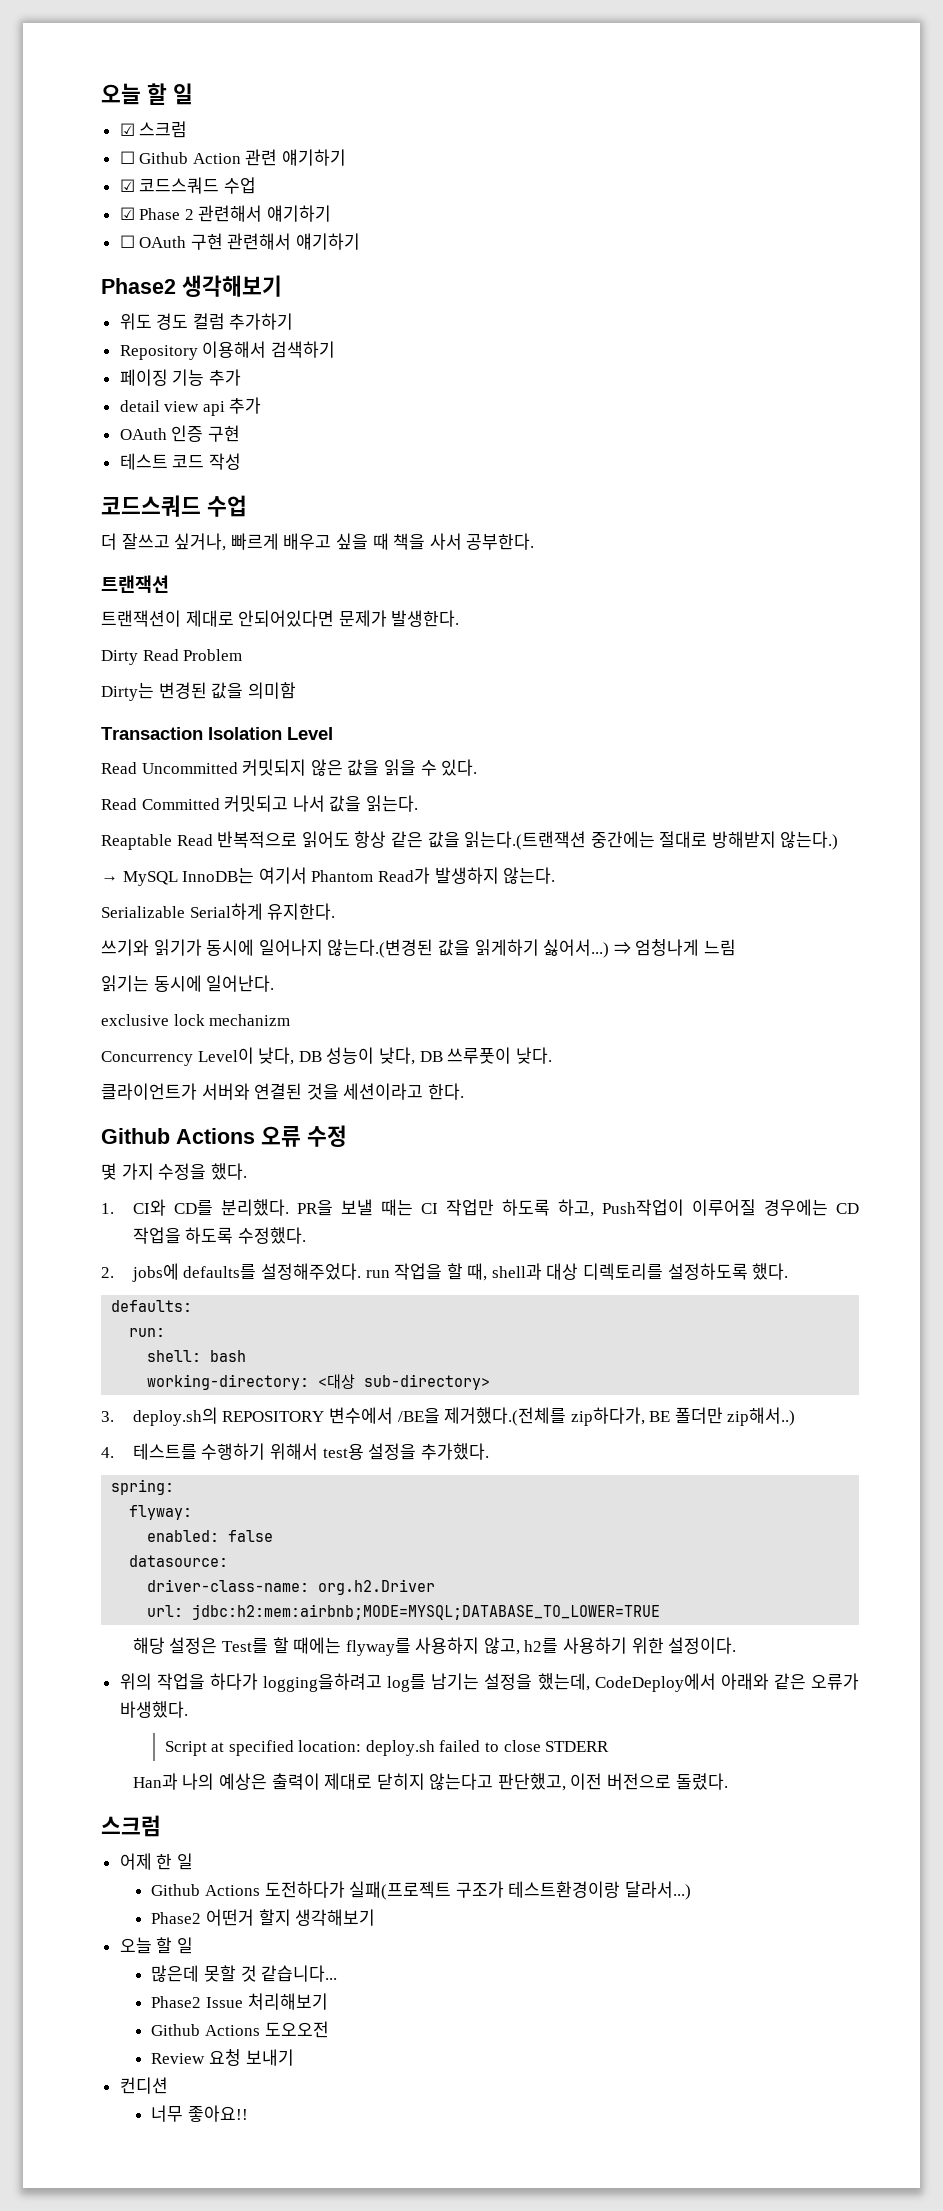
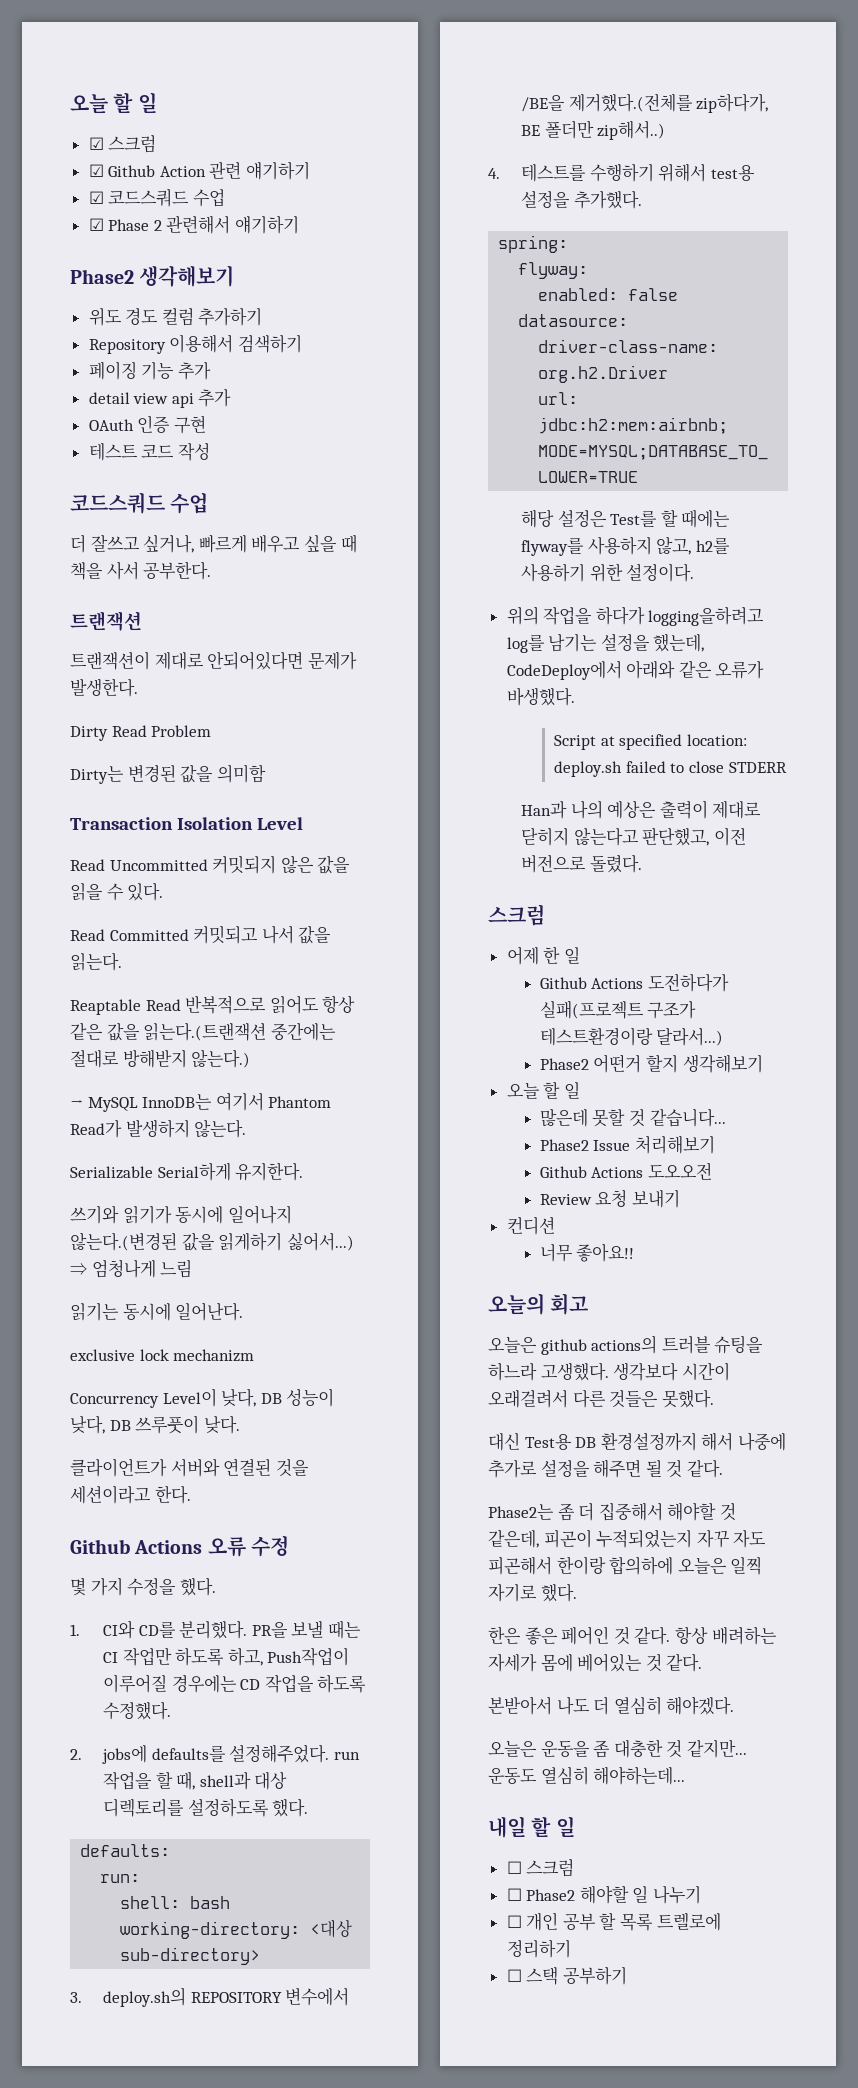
- ☐ Github Action 관련 얘기하기
+ ☑ Github Action 관련 얘기하기
- ☐ OAuth 구현 관련해서 얘기하기
+ 오늘의 회고
+ 오늘은 github actions의 트러블 슈팅을 하느라 고생했다. 생각보다 시간이 오래걸려서 다른 것들은 못했다.
+ 대신 Test용 DB 환경설정까지 해서 나중에 추가로 설정을 해주면 될 것 같다.
+ Phase2는 좀 더 집중해서 해야할 것 같은데, 피곤이 누적되었는지 자꾸 자도 피곤해서 한이랑 합의하에 오늘은 일찍 자기로 했다.
+ 한은 좋은 페어인 것 같다. 항상 배려하는 자세가 몸에 베어있는 것 같다.
+ 본받아서 나도 더 열심히 해야겠다.
+ 오늘은 운동을 좀 대충한 것 같지만... 운동도 열심히 해야하는데...
+ 내일 할 일
+ ☐ 스크럼
+ ☐ Phase2 해야할 일 나누기
+ ☐ 개인 공부 할 목록 트렐로에 정리하기
+ ☐ 스택 공부하기

